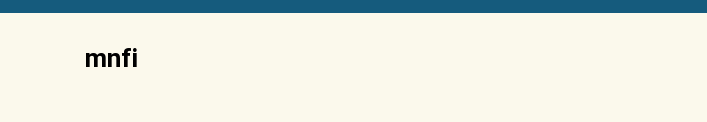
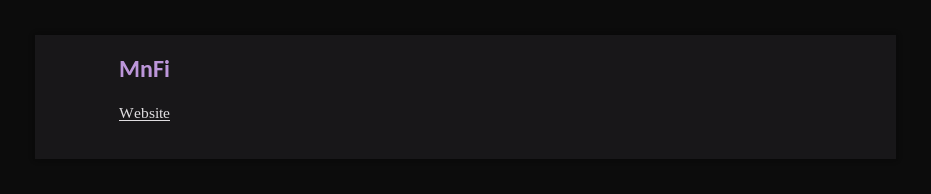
- mnfi
+ MnFi
+ Website

